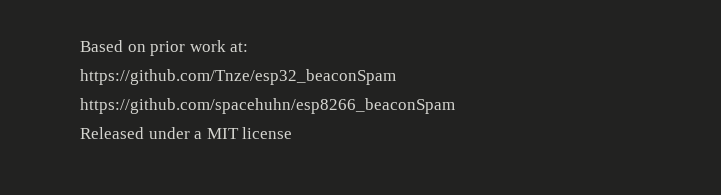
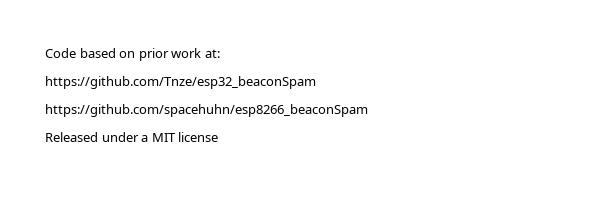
- Based on prior work at:
+ Code based on prior work at:

